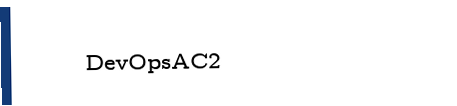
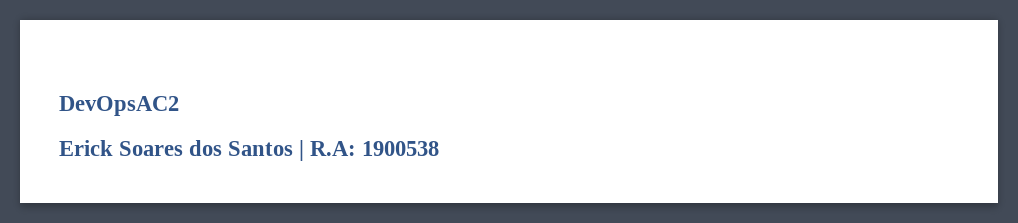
+ Erick Soares dos Santos | R.A: 1900538

